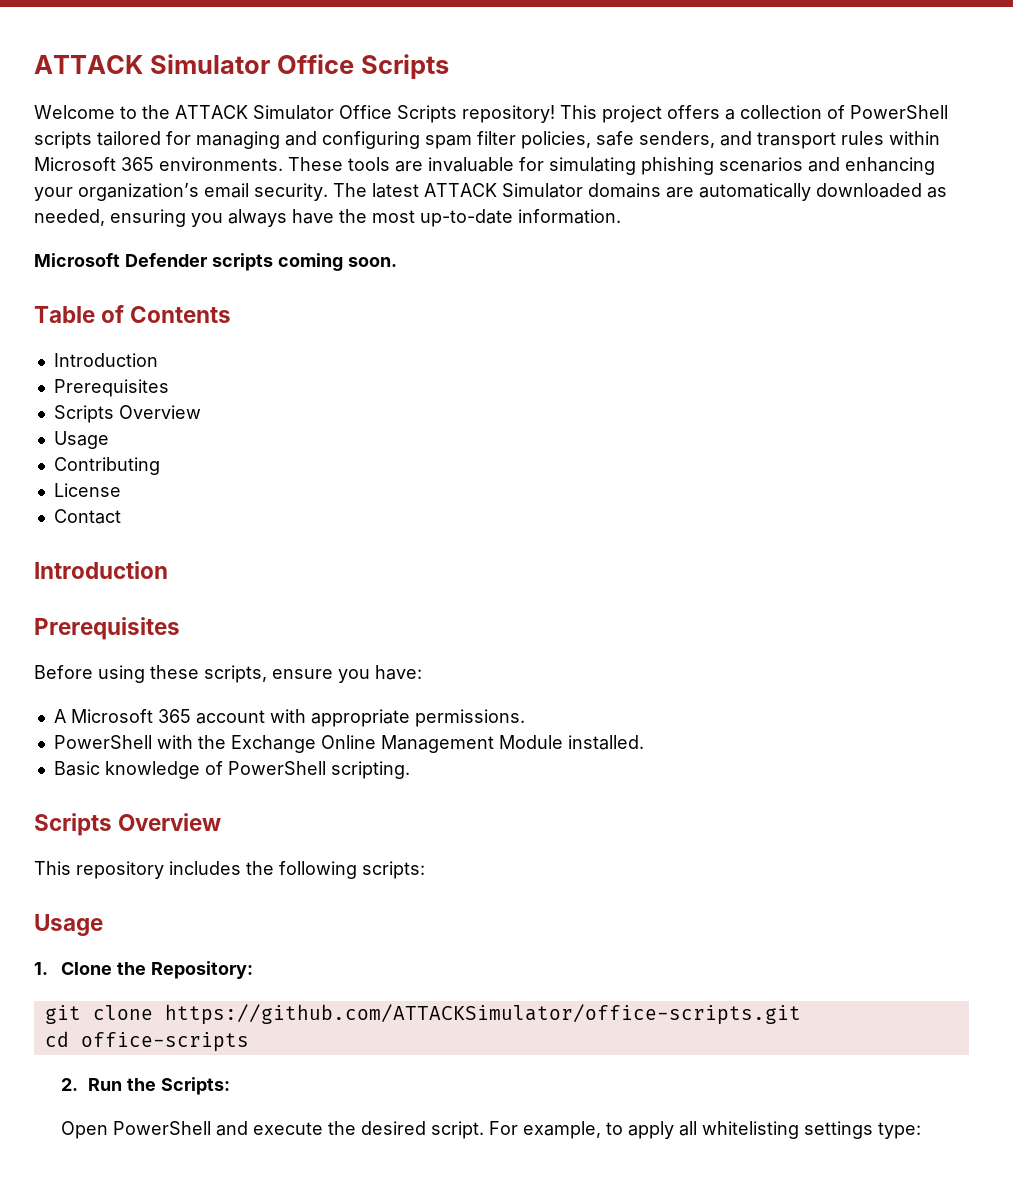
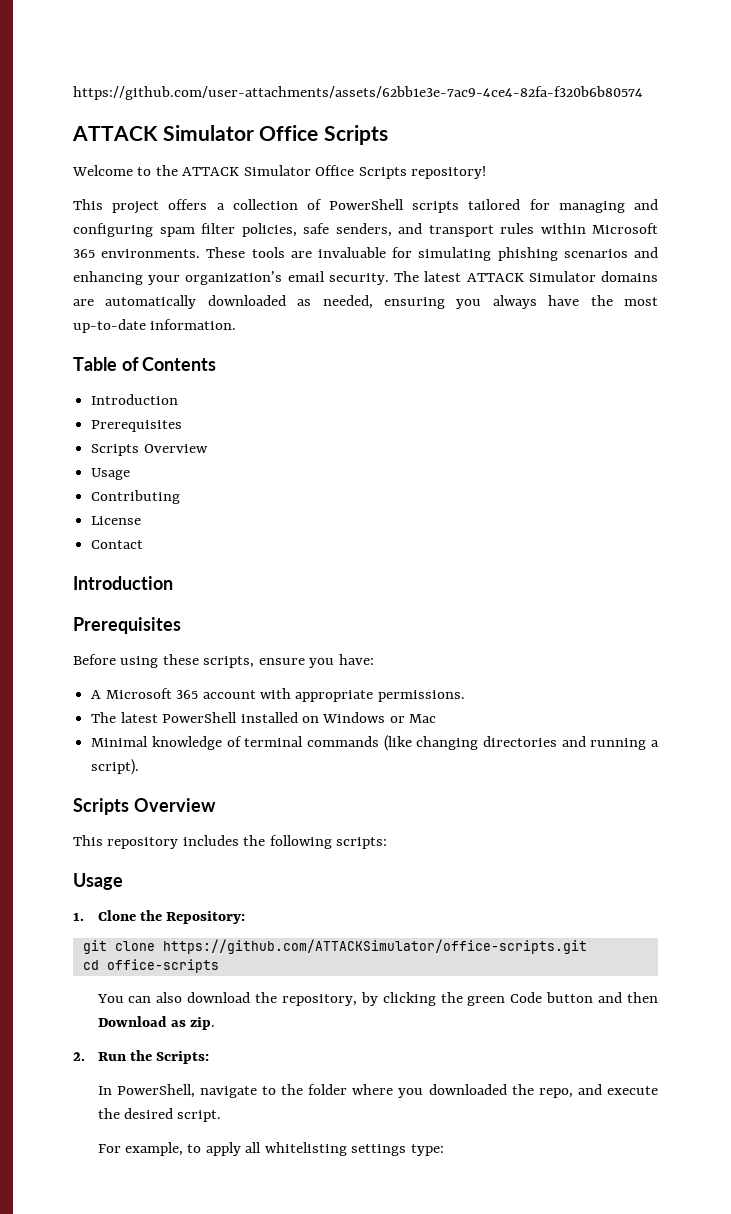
+ https://github.com/user-attachments/assets/62bb1e3e-7ac9-4ce4-82fa-f320b6b80574
- Welcome to the ATTACK Simulator Office Scripts repository! This project offers a collection of PowerShell scripts tailored for managing and configuring spam filter policies, safe senders, and transport rules within Microsoft 365 environments.
+ Welcome to the ATTACK Simulator Office Scripts repository!
+ This project offers a collection of PowerShell scripts tailored for managing and configuring spam filter policies, safe senders, and transport rules within Microsoft 365 environments.
- Microsoft Defender scripts coming soon.
- PowerShell with the Exchange Online Management Module installed.
- Basic knowledge of PowerShell scripting.
+ The latest PowerShell installed on Windows or Mac
+ Minimal knowledge of terminal commands (like changing directories and running a script).
+ You can also download the repository, by clicking the green Code button and then Download as zip.
  2. Run the Scripts:
- Open PowerShell and execute the desired script. For example, to apply all whitelisting settings type:
+ In PowerShell, navigate to the folder where you downloaded the repo, and execute the desired script.
+ For example, to apply all whitelisting settings type:

